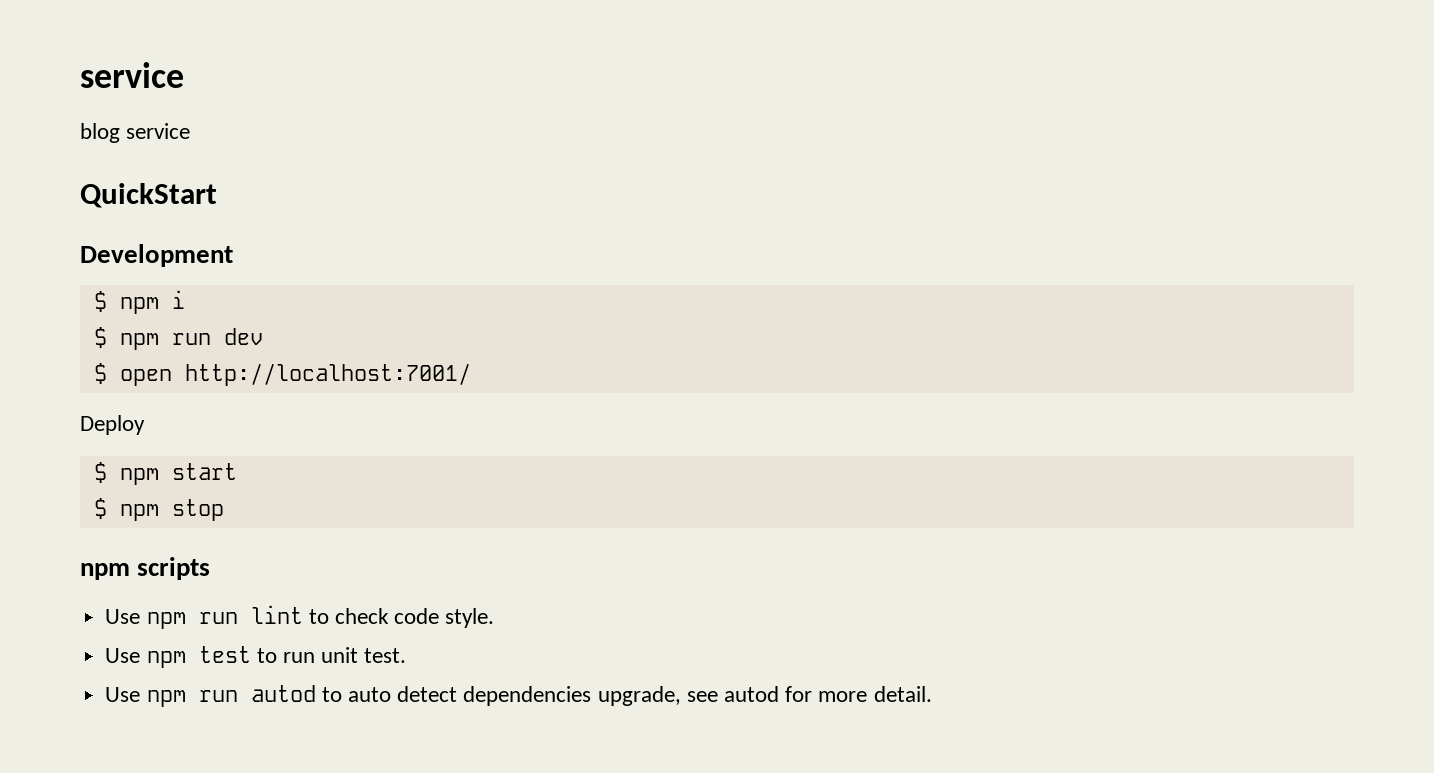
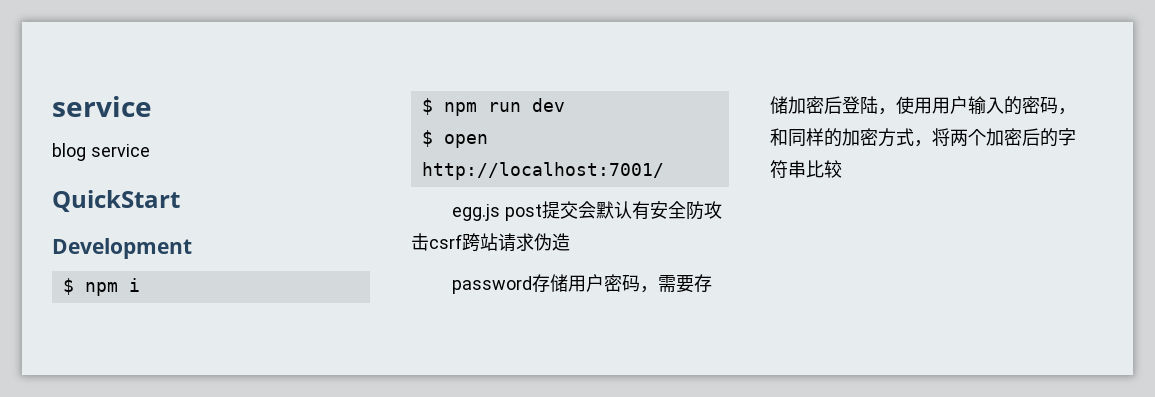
- Deploy
- $ npm start
- $ npm stop
- npm scripts
- Use npm run lint to check code style.
- Use npm test to run unit test.
- Use npm run autod to auto detect dependencies upgrade, see autod for more detail.
+ egg.js post提交会默认有安全防攻击csrf跨站请求伪造
+ password存储用户密码，需要存储加密后登陆，使用用户输入的密码，和同样的加密方式，将两个加密后的字符串比较

